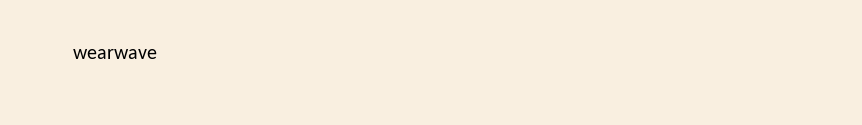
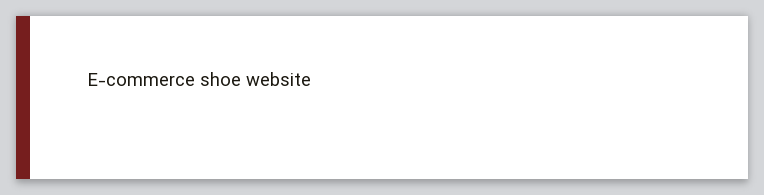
- wearwave
+ E-commerce shoe website

